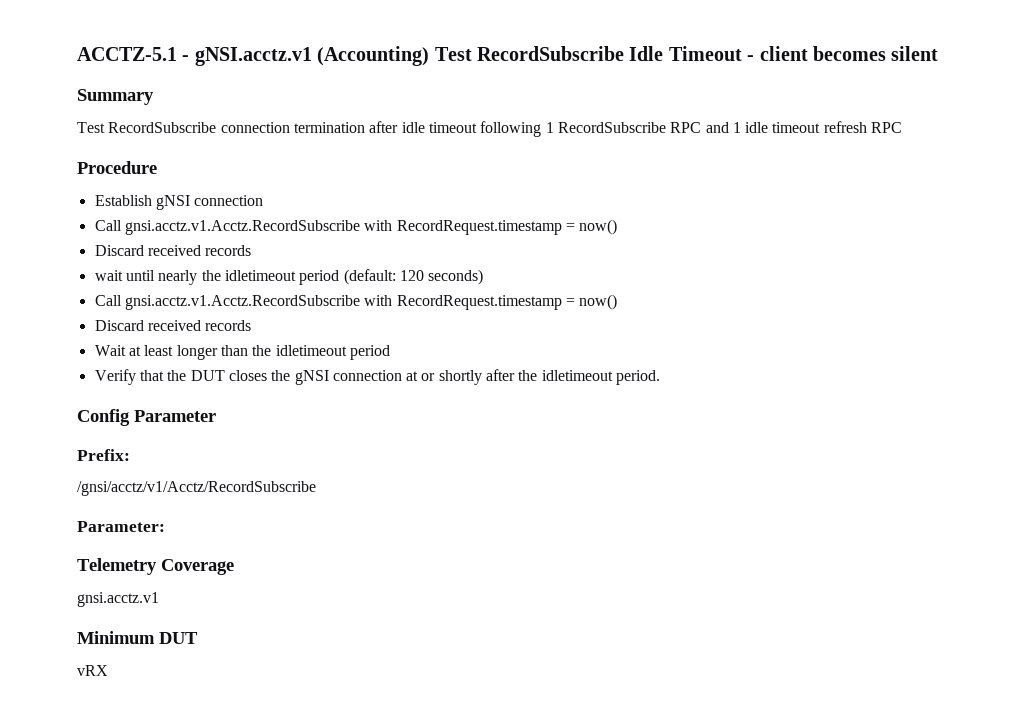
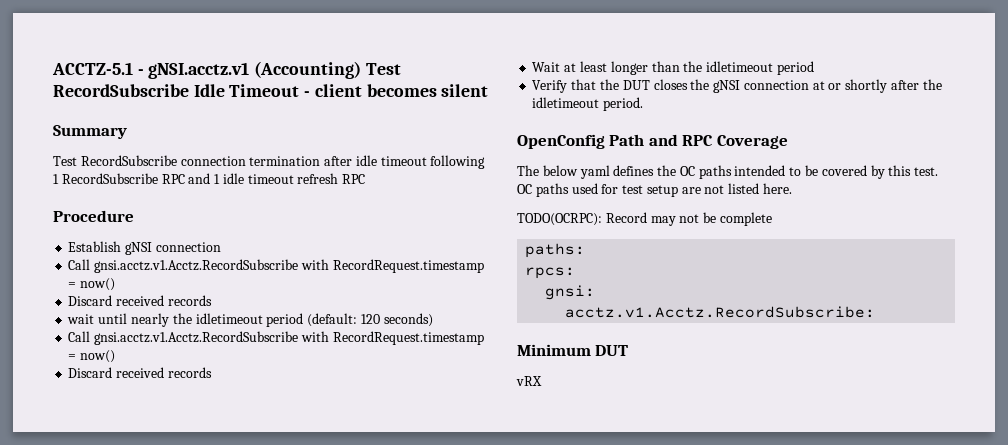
- Config Parameter
- Prefix:
- /gnsi/acctz/v1/Acctz/RecordSubscribe
- Parameter:
- Telemetry Coverage
- gnsi.acctz.v1
+ OpenConfig Path and RPC Coverage
+ The below yaml defines the OC paths intended to be covered by this test. OC paths used for test setup are not listed here.
+ TODO(OCRPC): Record may not be complete
+ paths:
+ rpcs:
+ gnsi:
+ acctz.v1.Acctz.RecordSubscribe:

